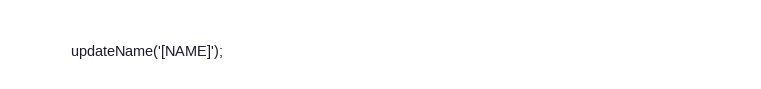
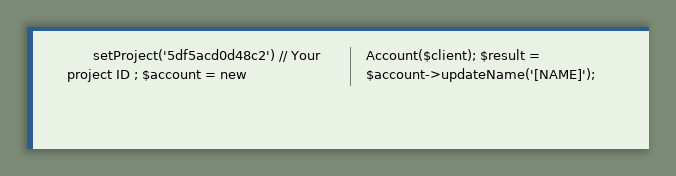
- updateName('[NAME]');
+ setProject('5df5acd0d48c2') // Your project ID ; $account = new Account($client); $result = $account->updateName('[NAME]');

